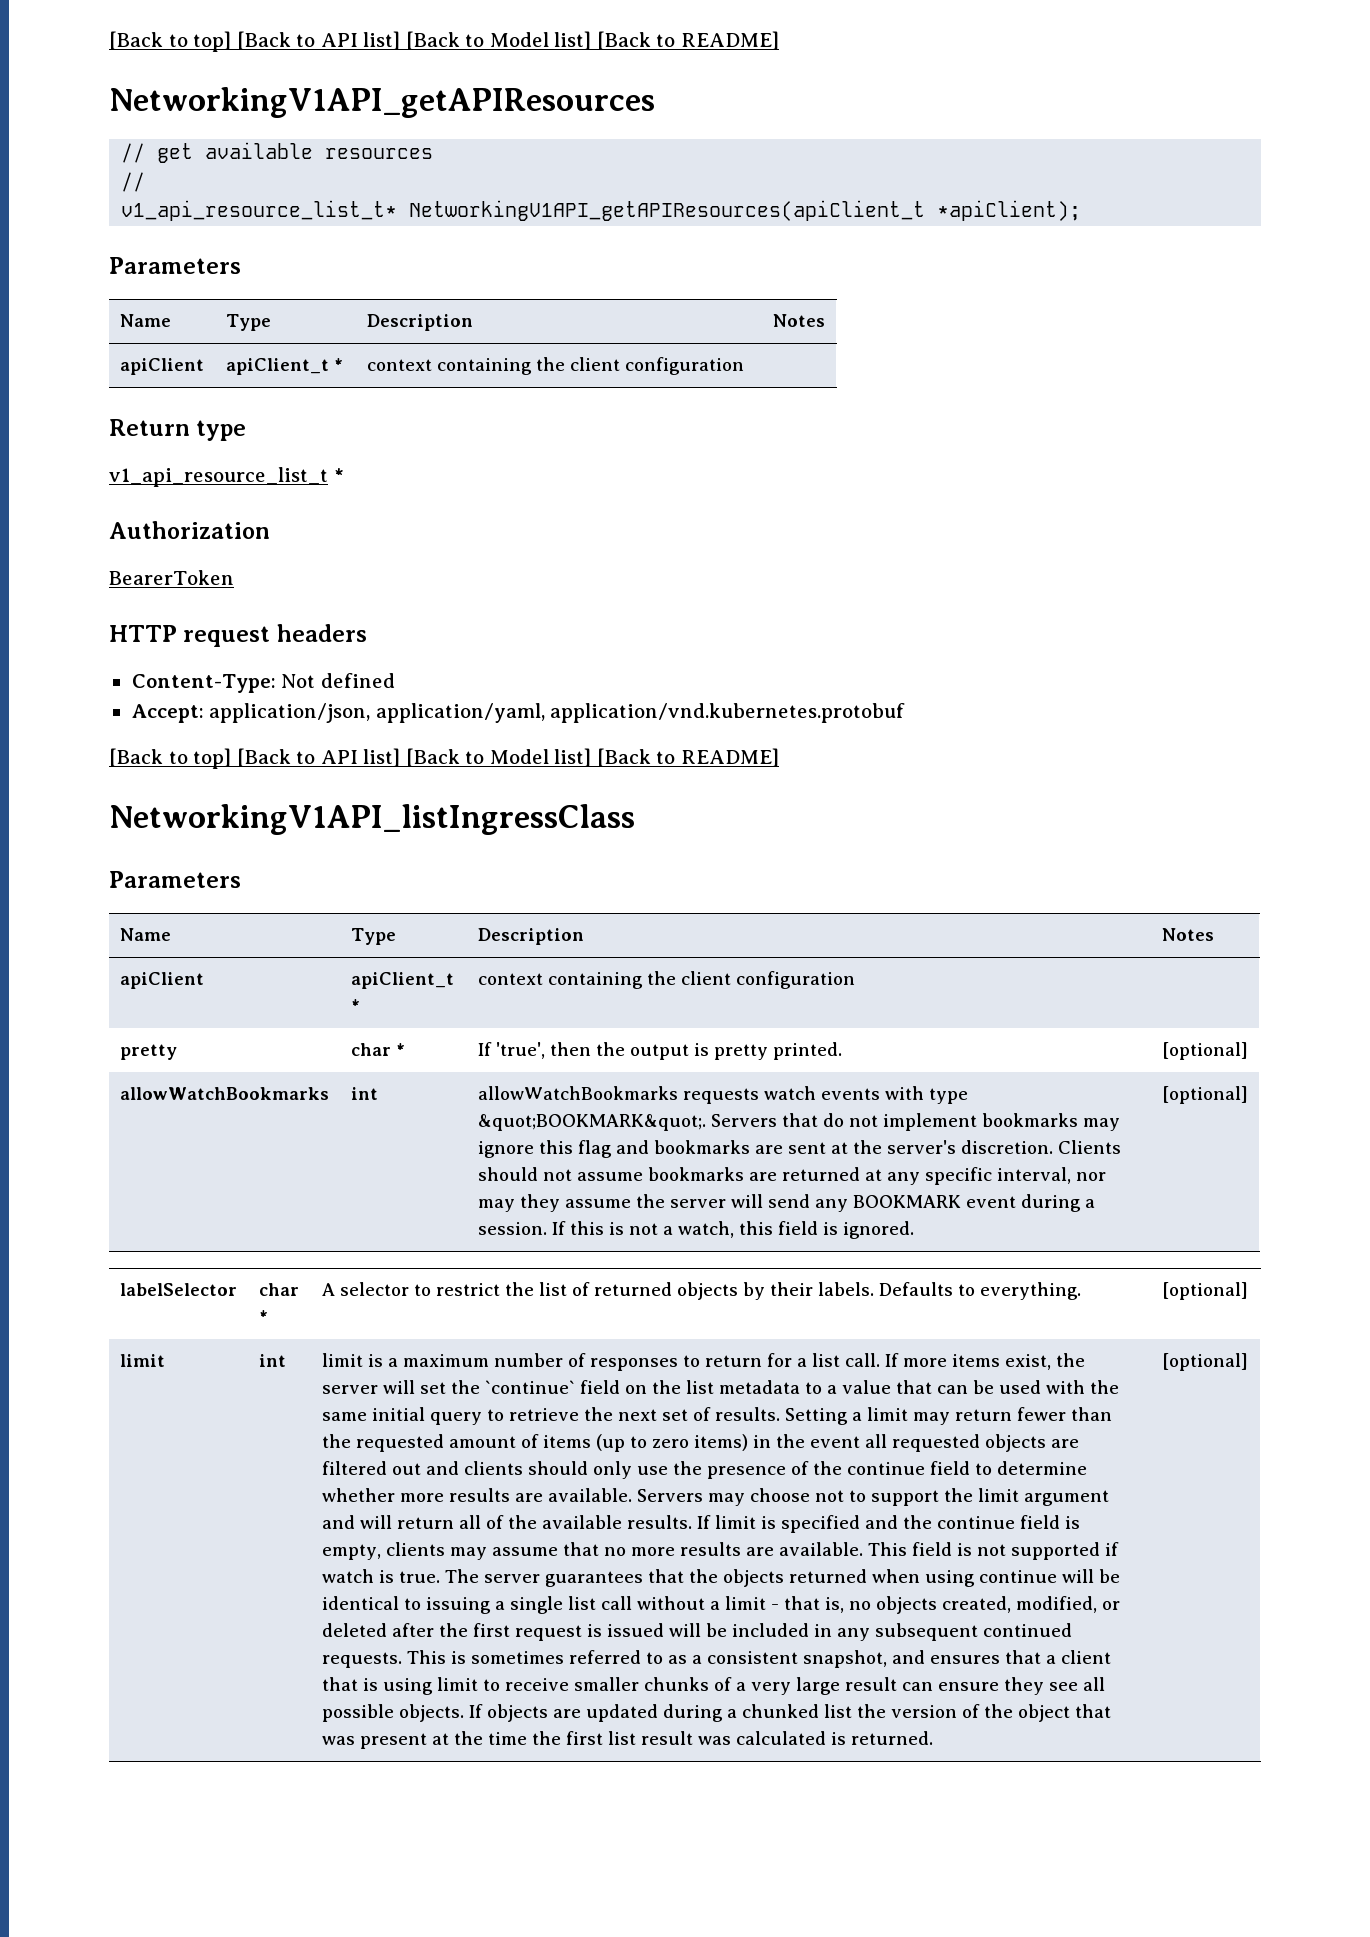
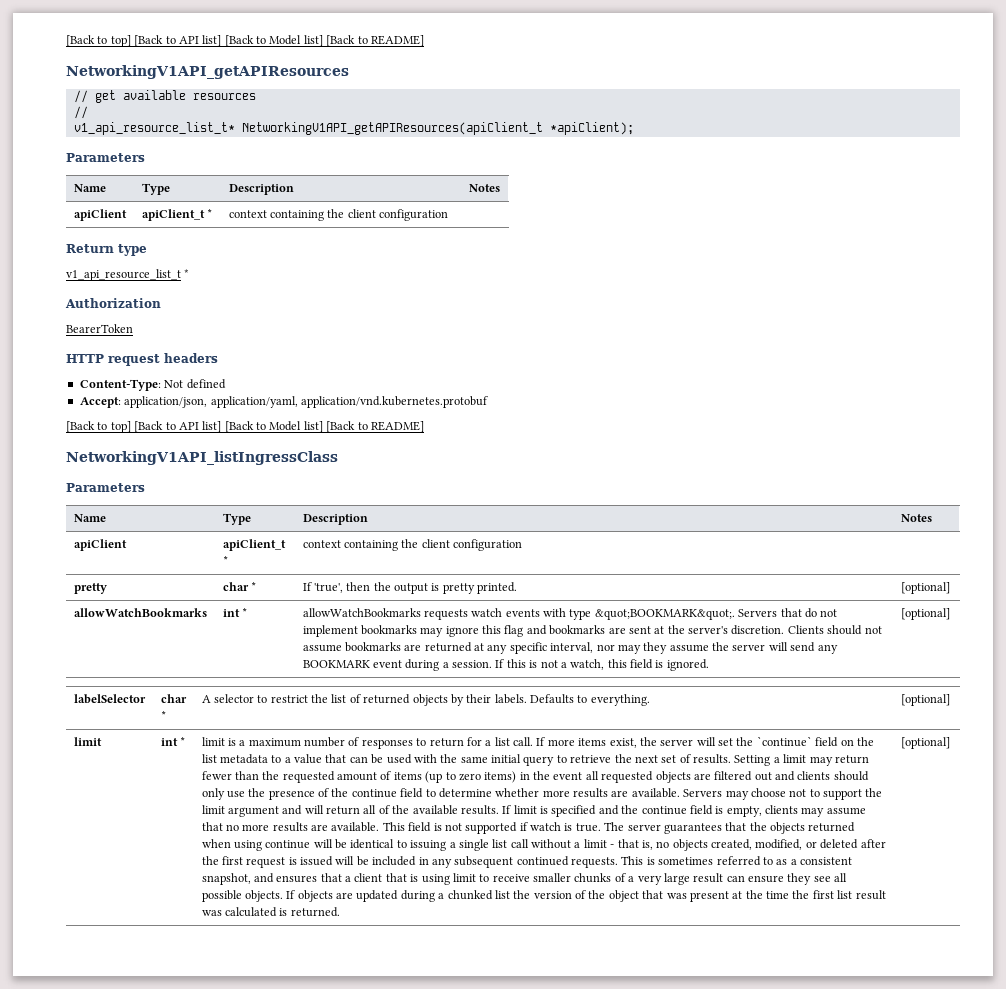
- allowWatchBookmarks | int
+ allowWatchBookmarks | int *
- limit | int
+ limit | int *

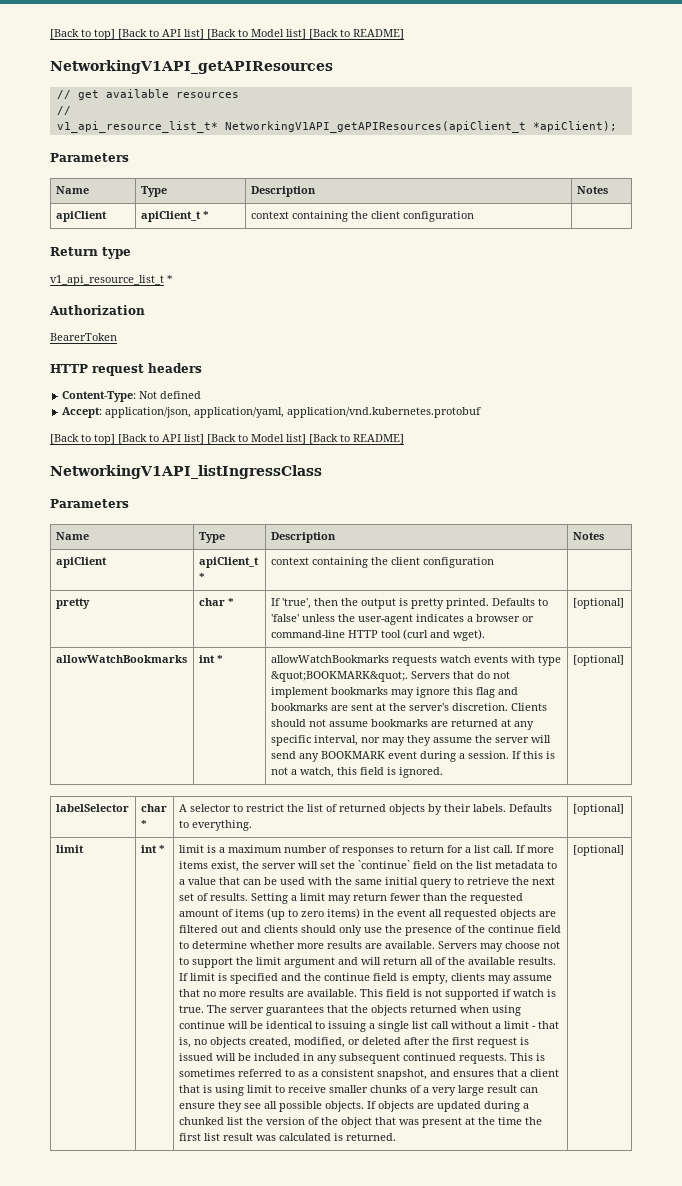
- pretty | char * | If 'true', then the output is pretty printed. | [optional]
+ pretty | char * | If 'true', then the output is pretty printed. Defaults to 'false' unless the user-agent indicates a browser or command-line HTTP tool (curl and wget). | [optional]

